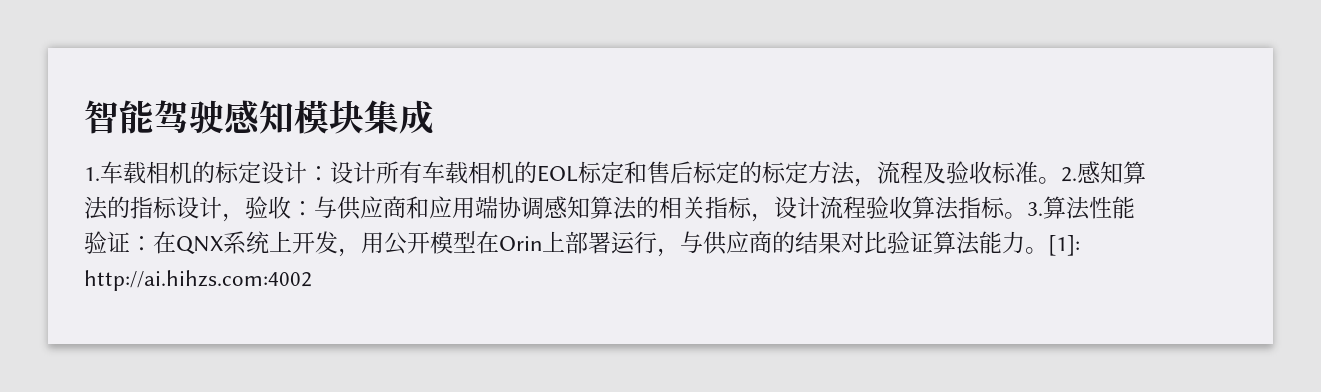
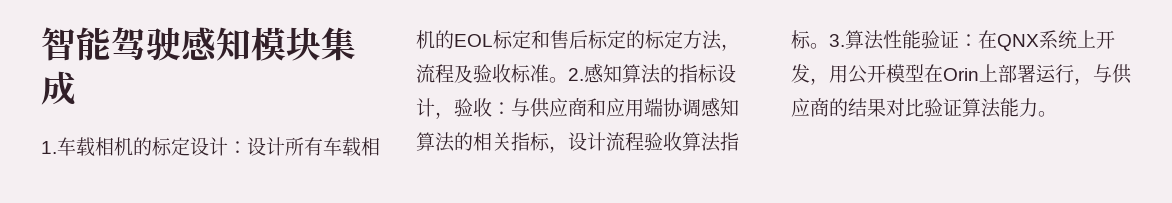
- [1]: http://ai.hihzs.com:4002

